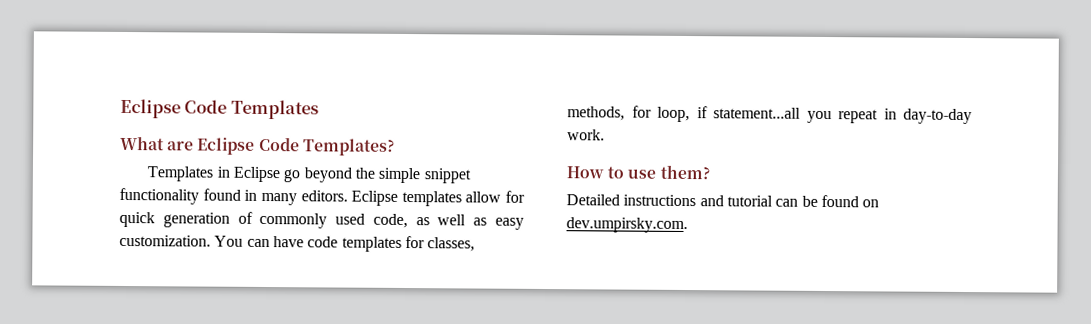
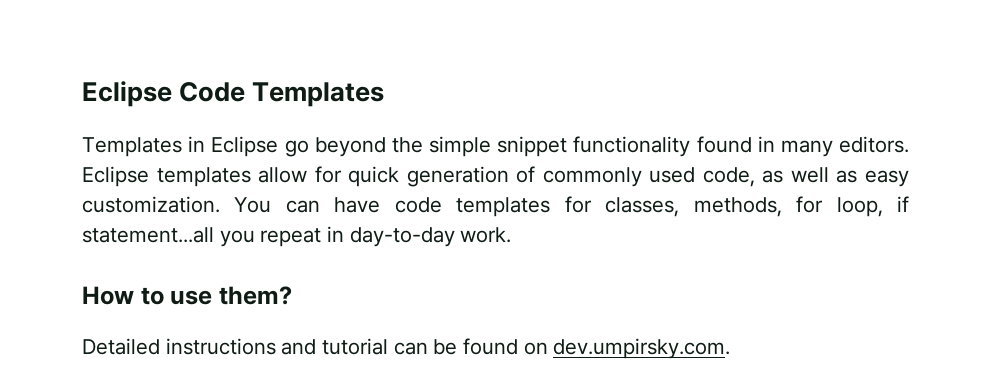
- What are Eclipse Code Templates?

